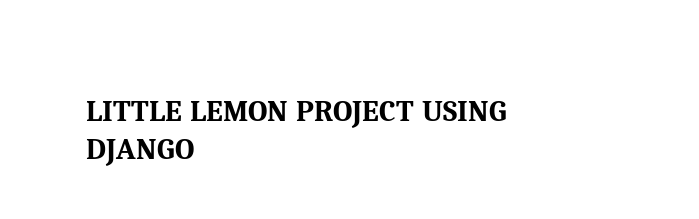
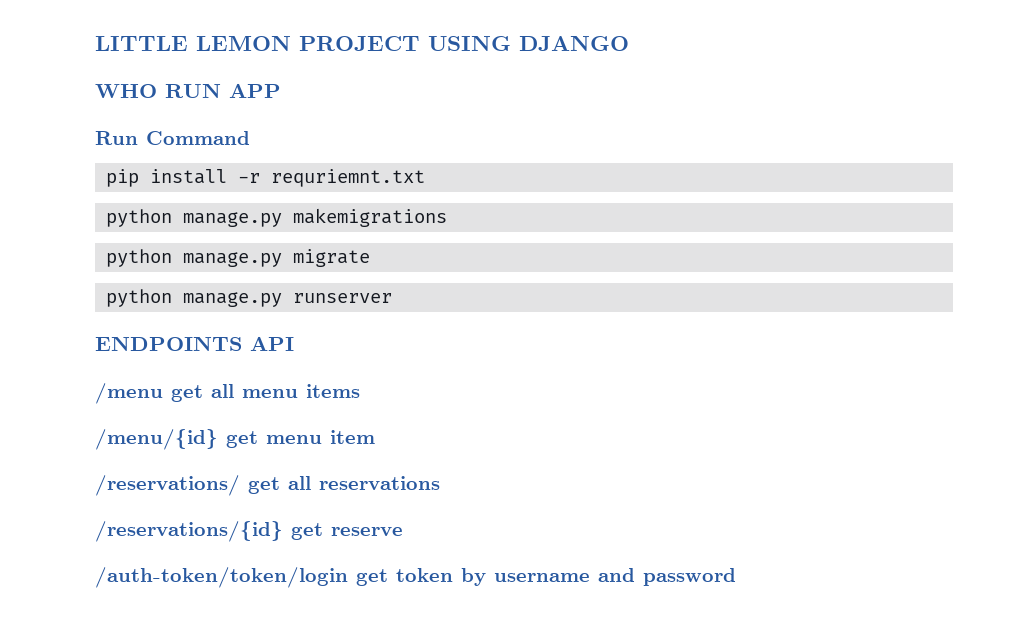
+ WHO RUN APP
+ Run Command
+ pip install -r requriemnt.txt
+ python manage.py makemigrations
+ python manage.py migrate
+ python manage.py runserver
+ ENDPOINTS API
+ /menu get all menu items
+ /menu/{id} get menu item
+ /reservations/ get all reservations
+ /reservations/{id} get reserve
+ /auth-token/token/login get token by username and password

